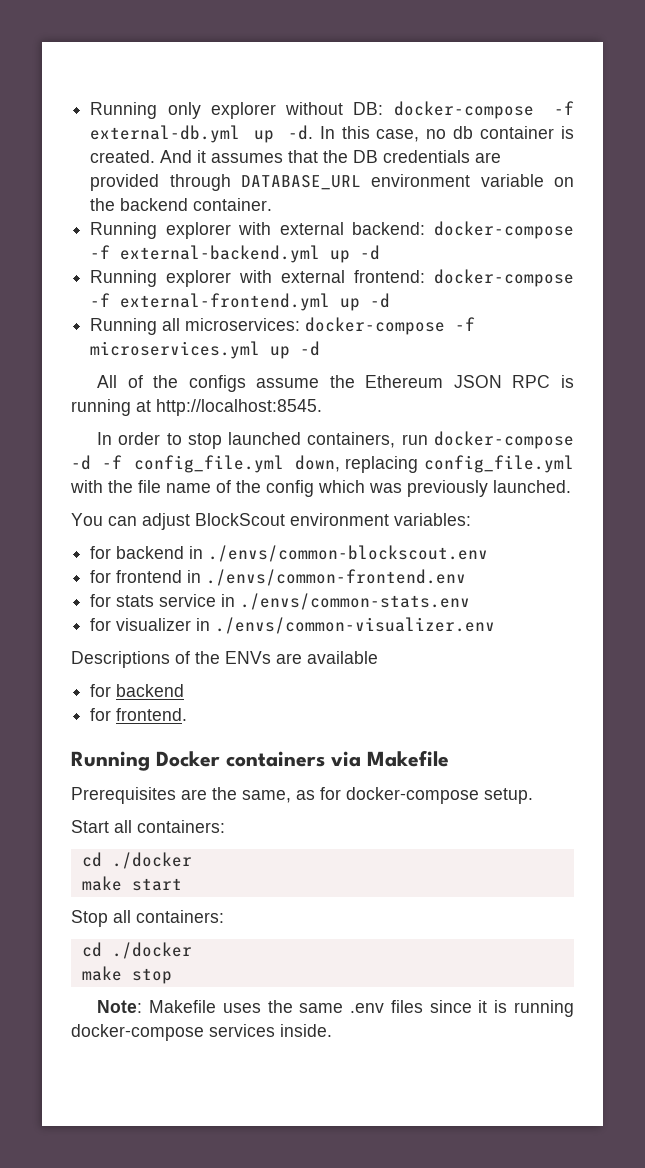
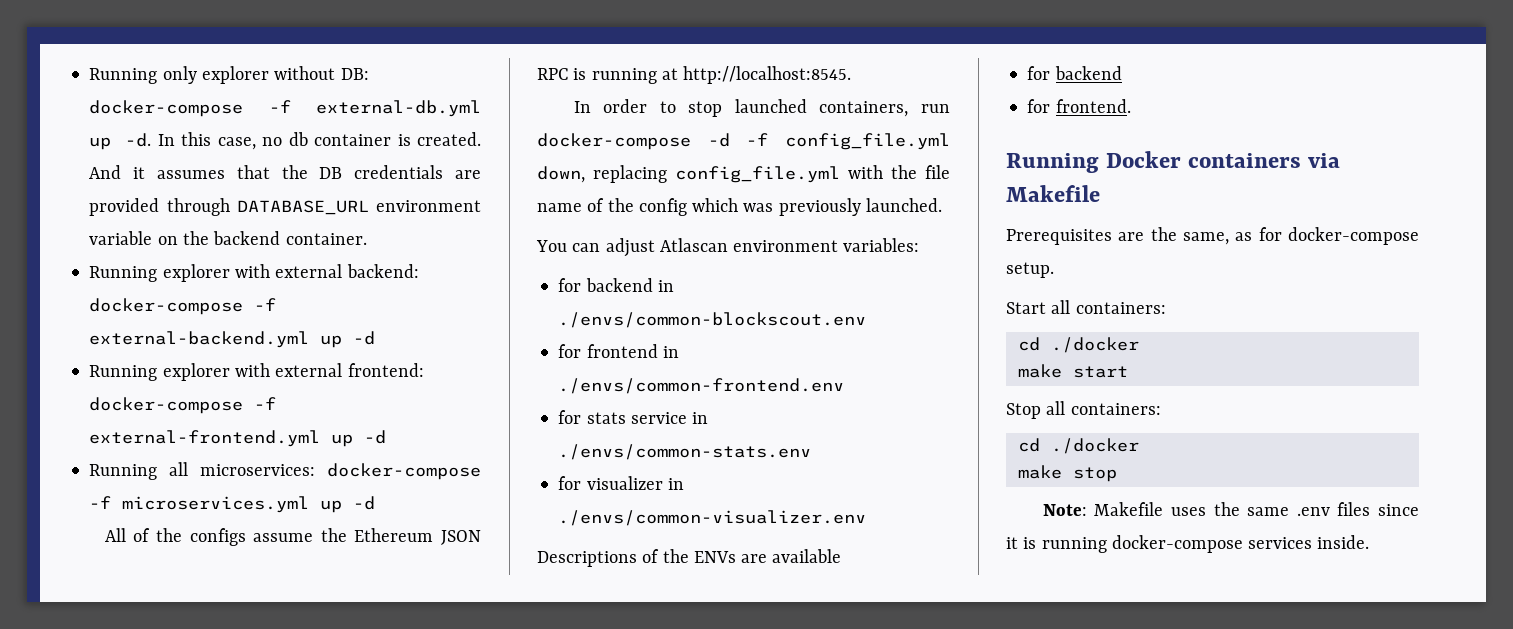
- You can adjust BlockScout environment variables:
+ You can adjust Atlascan environment variables:

